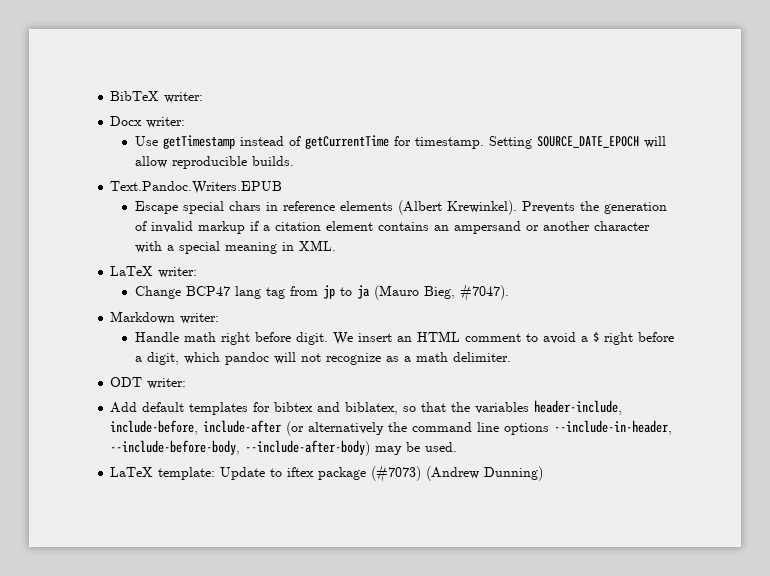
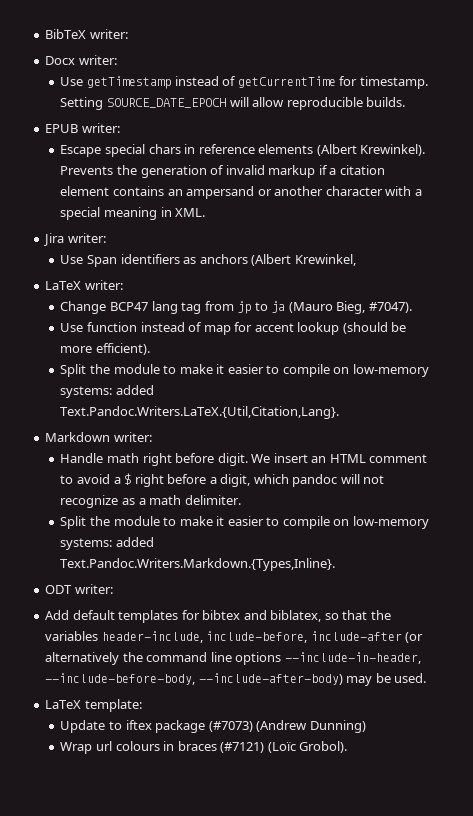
- Text.Pandoc.Writers.EPUB
+ EPUB writer:
+ Jira writer:
+ Use Span identifiers as anchors (Albert Krewinkel,
+ Use function instead of map for accent lookup (should be more efficient).
+ Split the module to make it easier to compile on low-memory systems: added Text.Pandoc.Writers.LaTeX.{Util,Citation,Lang}.
+ Split the module to make it easier to compile on low-memory systems: added Text.Pandoc.Writers.Markdown.{Types,Inline}.
- LaTeX template: Update to iftex package (#7073) (Andrew Dunning)
+ LaTeX template:
+ Update to iftex package (#7073) (Andrew Dunning)
+ Wrap url colours in braces (#7121) (Loïc Grobol).

